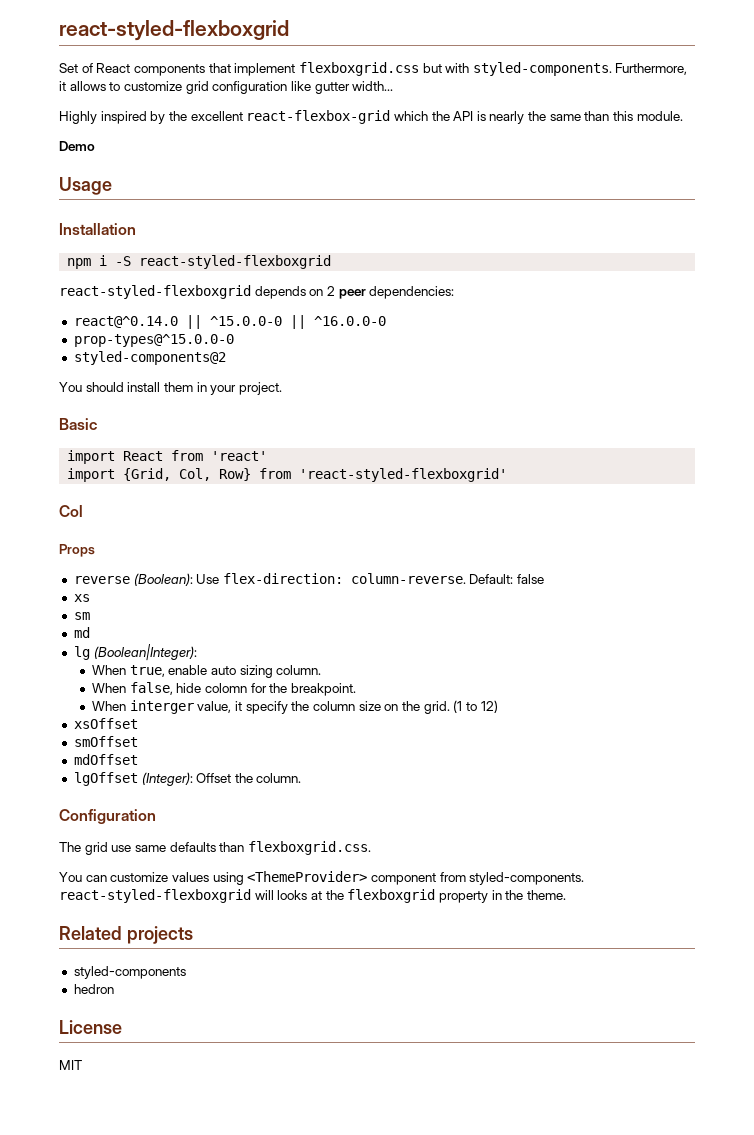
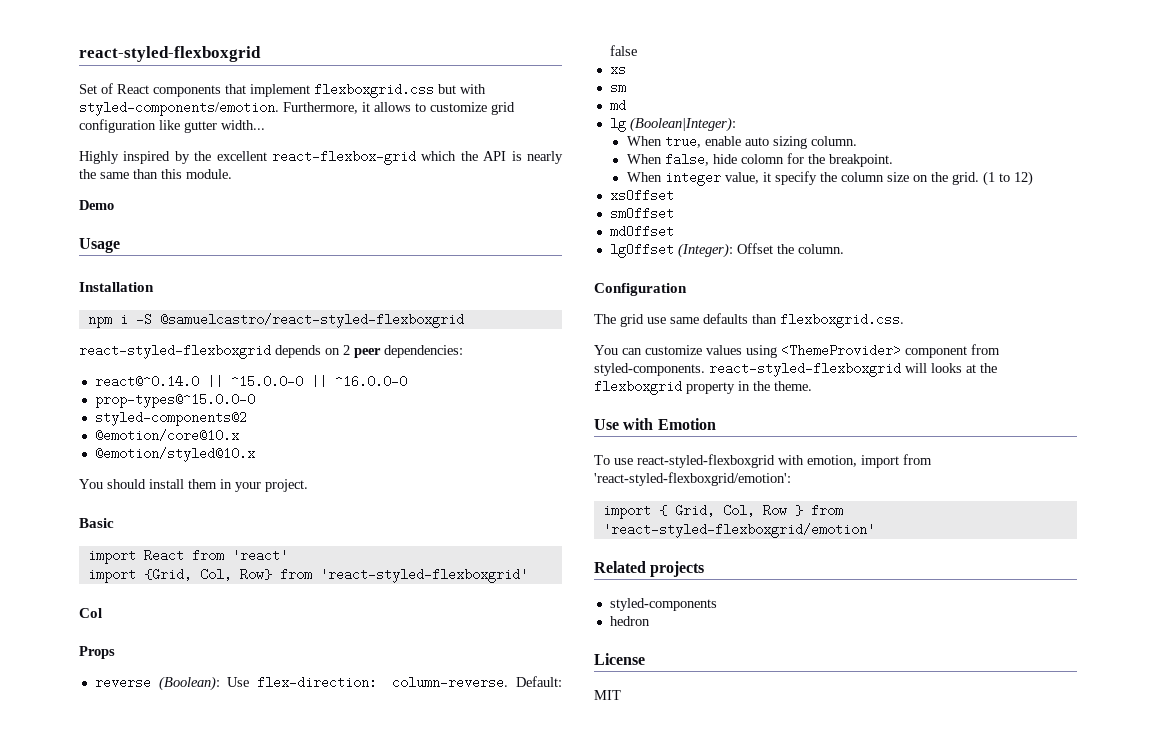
- Set of React components that implement flexboxgrid.css but with styled-components.
+ Set of React components that implement flexboxgrid.css but with styled-components/emotion.
- npm i -S react-styled-flexboxgrid
+ npm i -S @samuelcastro/react-styled-flexboxgrid
+ @emotion/core@10.x
+ @emotion/styled@10.x
- When interger value, it specify the column size on the grid.
+ When integer value, it specify the column size on the grid.
+ Use with Emotion
+ To use react-styled-flexboxgrid with emotion, import from 'react-styled-flexboxgrid/emotion':
+ import { Grid, Col, Row } from 'react-styled-flexboxgrid/emotion'

